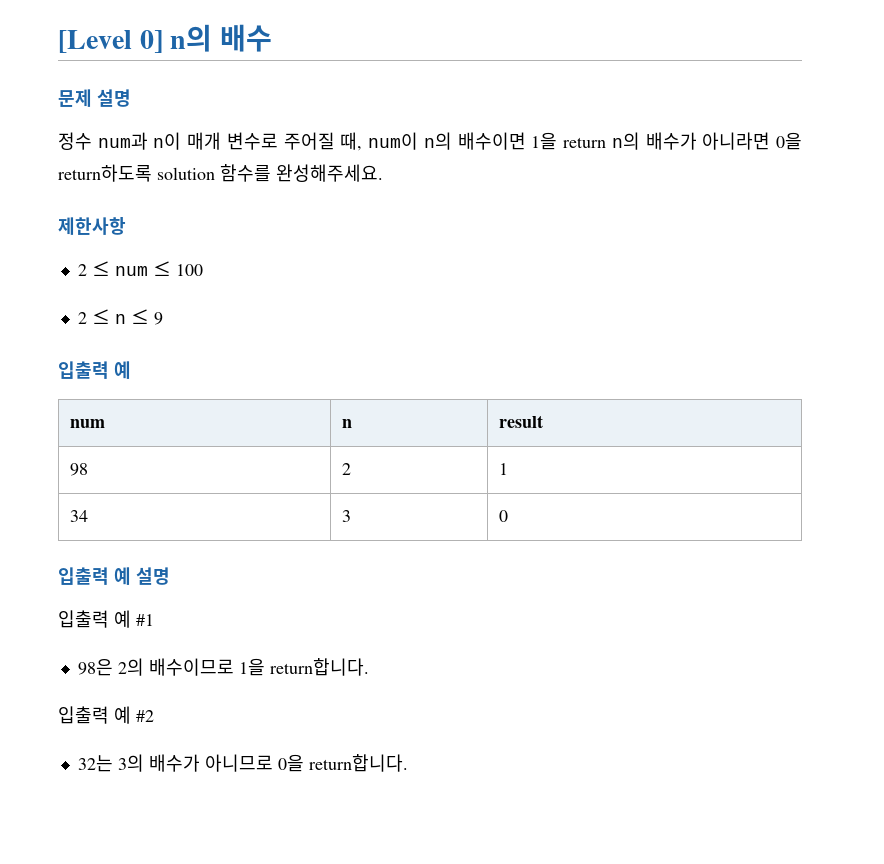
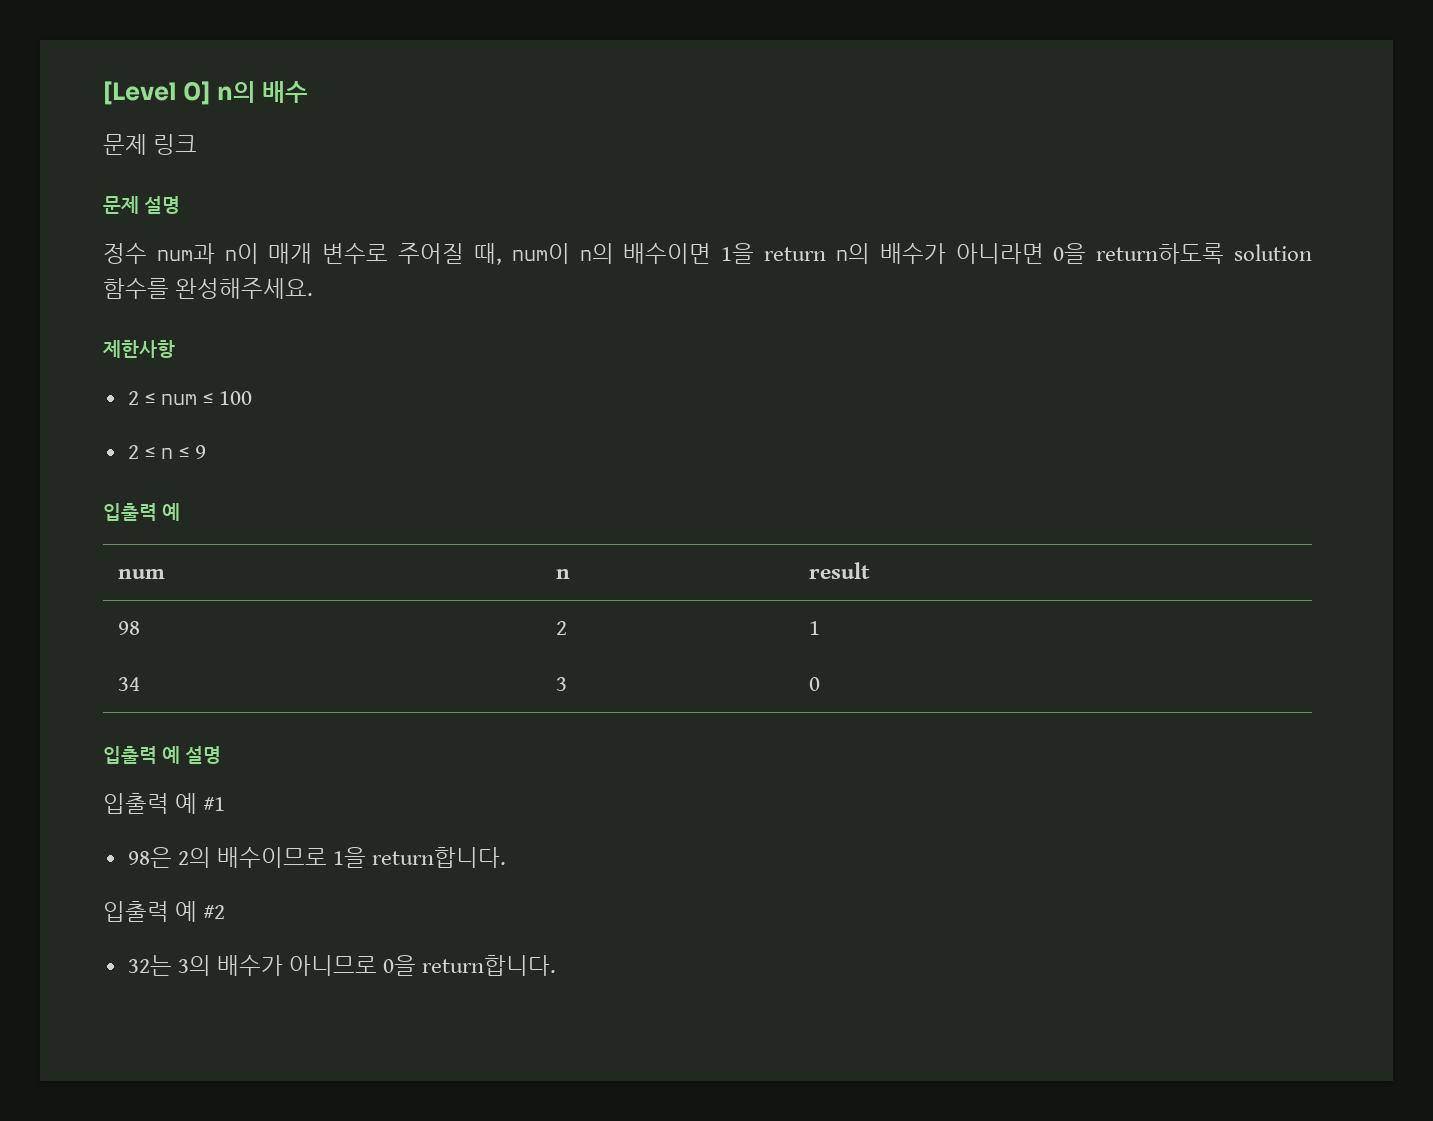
+ 문제 링크

